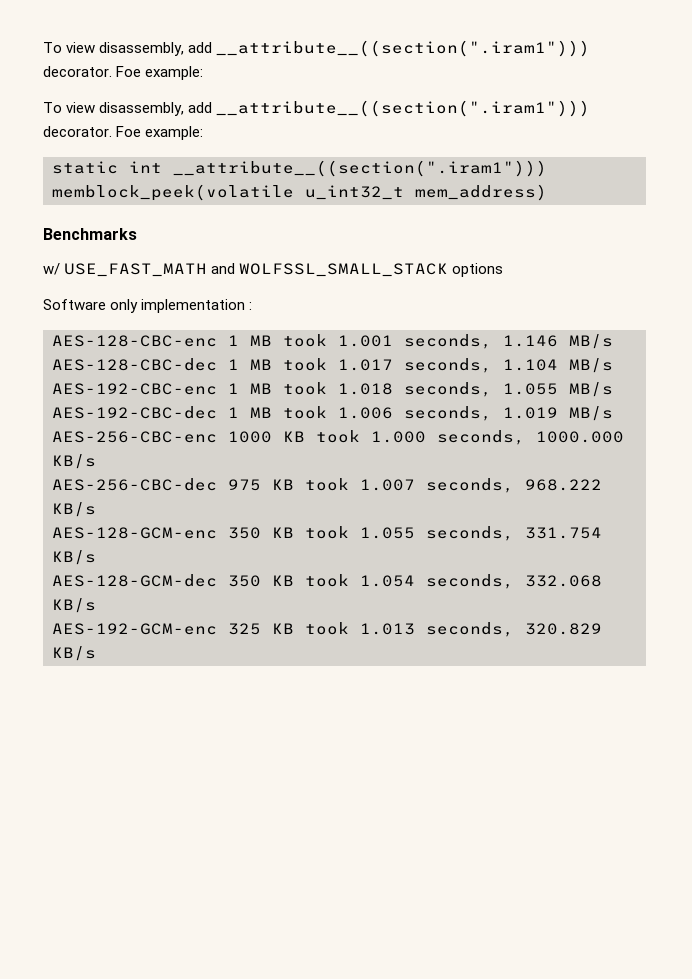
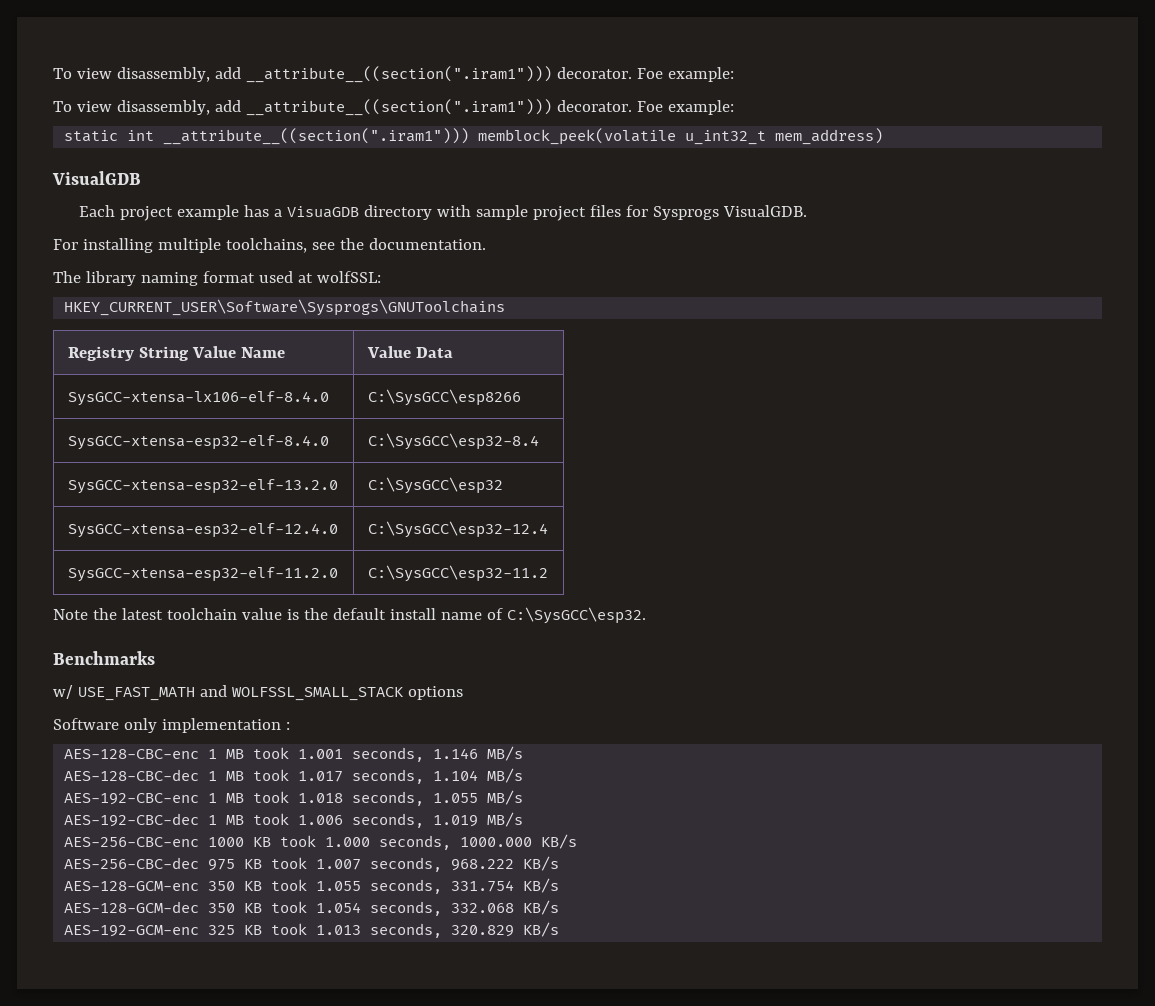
+ VisualGDB
+ Each project example has a VisuaGDB directory with sample project files for Sysprogs VisualGDB.
+ For installing multiple toolchains, see the documentation.
+ The library naming format used at wolfSSL:
+ HKEY_CURRENT_USER\Software\Sysprogs\GNUToolchains
+ Registry String Value Name | Value Data
+ SysGCC-xtensa-lx106-elf-8.4.0 | C:\SysGCC\esp8266
+ SysGCC-xtensa-esp32-elf-8.4.0 | C:\SysGCC\esp32-8.4
+ SysGCC-xtensa-esp32-elf-13.2.0 | C:\SysGCC\esp32
+ SysGCC-xtensa-esp32-elf-12.4.0 | C:\SysGCC\esp32-12.4
+ SysGCC-xtensa-esp32-elf-11.2.0 | C:\SysGCC\esp32-11.2
+ Note the latest toolchain value is the default install name of C:\SysGCC\esp32.

